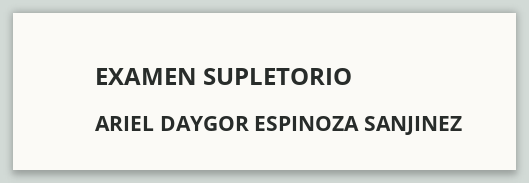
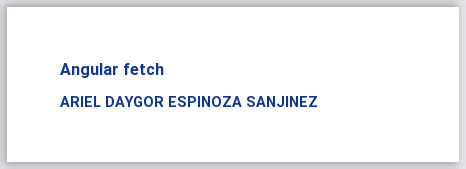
- EXAMEN SUPLETORIO
+ Angular fetch

